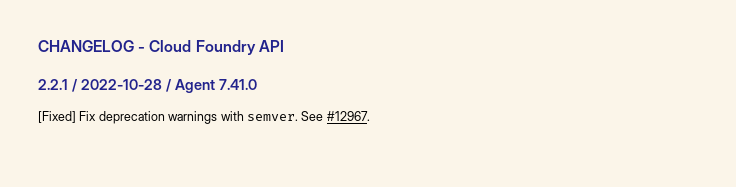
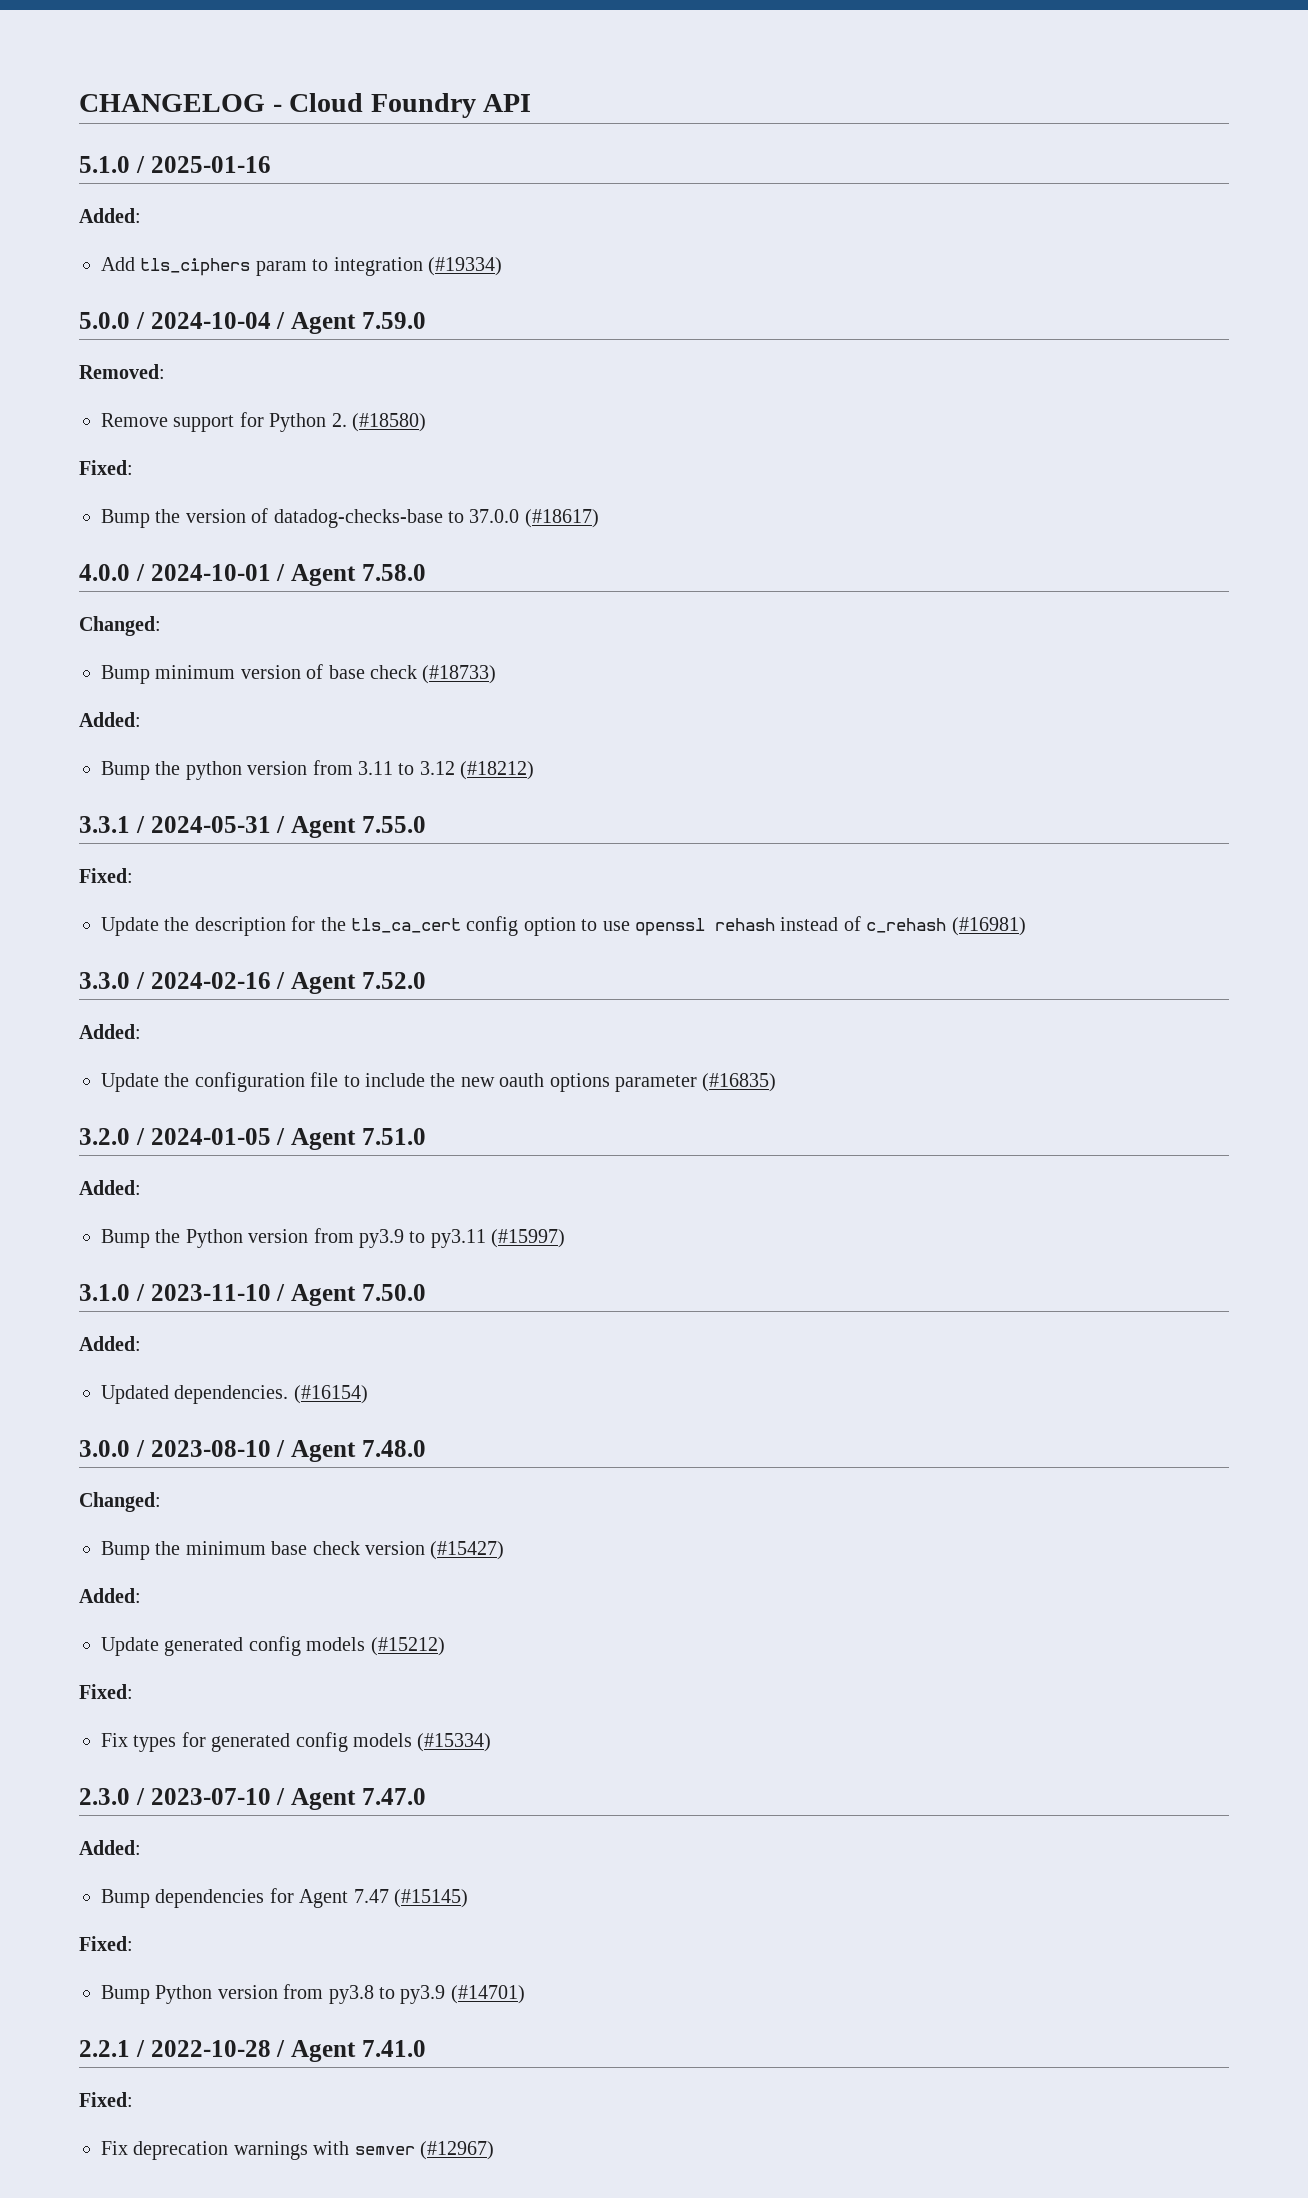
+ 5.1.0 / 2025-01-16
+ Added:
+ Add tls_ciphers param to integration (#19334)
+ 5.0.0 / 2024-10-04 / Agent 7.59.0
+ Removed:
+ Remove support for Python 2. (#18580)
+ Fixed:
+ Bump the version of datadog-checks-base to 37.0.0 (#18617)
+ 4.0.0 / 2024-10-01 / Agent 7.58.0
+ Changed:
+ Bump minimum version of base check (#18733)
+ Added:
+ Bump the python version from 3.11 to 3.12 (#18212)
+ 3.3.1 / 2024-05-31 / Agent 7.55.0
+ Fixed:
+ Update the description for the tls_ca_cert config option to use openssl rehash instead of c_rehash (#16981)
+ 3.3.0 / 2024-02-16 / Agent 7.52.0
+ Added:
+ Update the configuration file to include the new oauth options parameter (#16835)
+ 3.2.0 / 2024-01-05 / Agent 7.51.0
+ Added:
+ Bump the Python version from py3.9 to py3.11 (#15997)
+ 3.1.0 / 2023-11-10 / Agent 7.50.0
+ Added:
+ Updated dependencies. (#16154)
+ 3.0.0 / 2023-08-10 / Agent 7.48.0
+ Changed:
+ Bump the minimum base check version (#15427)
+ Added:
+ Update generated config models (#15212)
+ Fixed:
+ Fix types for generated config models (#15334)
+ 2.3.0 / 2023-07-10 / Agent 7.47.0
+ Added:
+ Bump dependencies for Agent 7.47 (#15145)
+ Fixed:
+ Bump Python version from py3.8 to py3.9 (#14701)
  2.2.1 / 2022-10-28 / Agent 7.41.0
- [Fixed] Fix deprecation warnings with semver. See #12967.
+ Fixed:
+ Fix deprecation warnings with semver (#12967)

